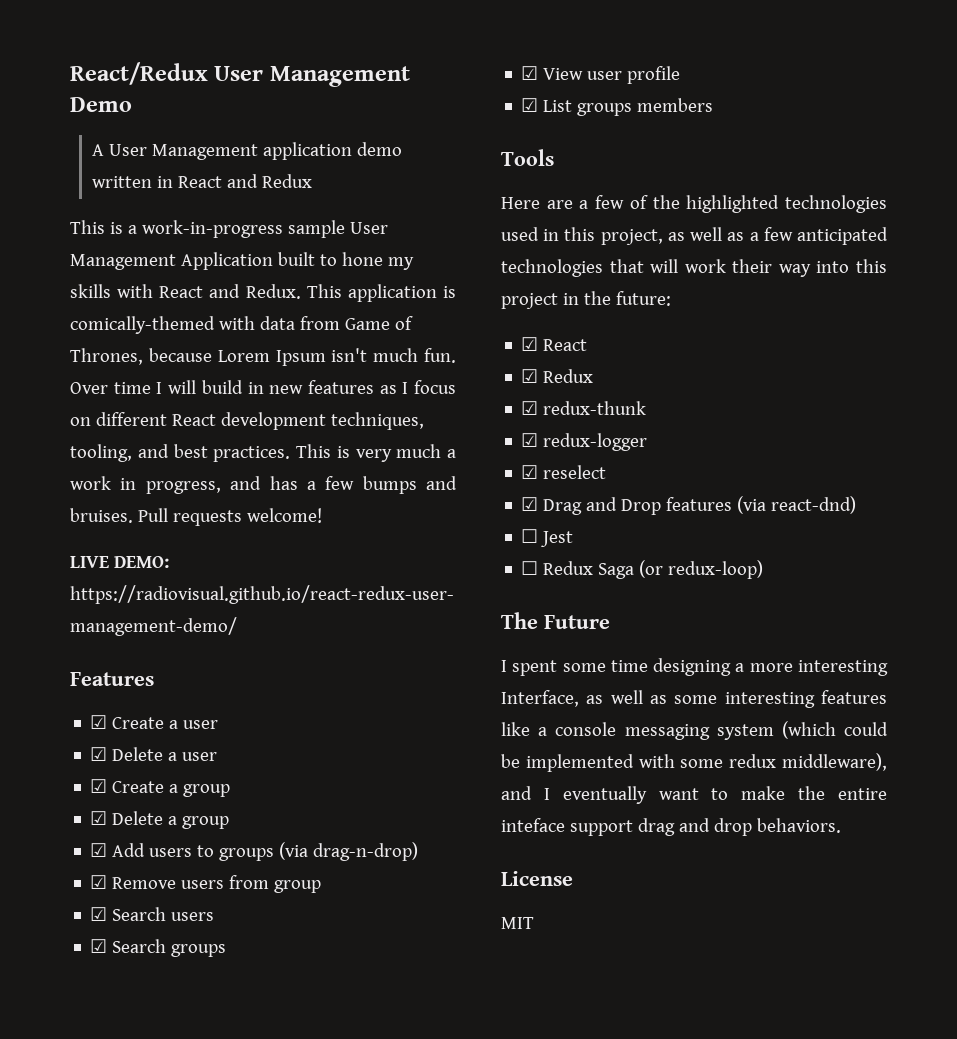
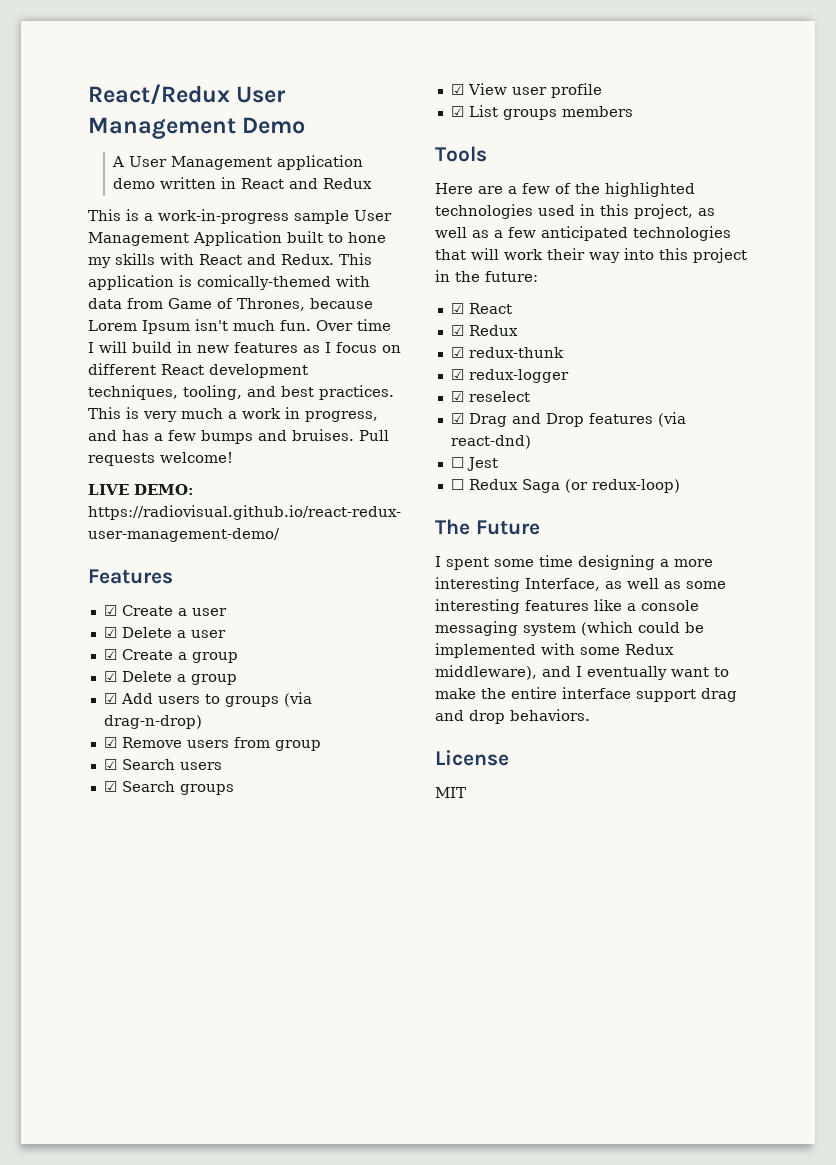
- I spent some time designing a more interesting Interface, as well as some interesting features like a console messaging system (which could be implemented with some redux middleware), and I eventually want to make the entire inteface support drag and drop behaviors.
+ I spent some time designing a more interesting Interface, as well as some interesting features like a console messaging system (which could be implemented with some Redux middleware), and I eventually want to make the entire interface support drag and drop behaviors.

